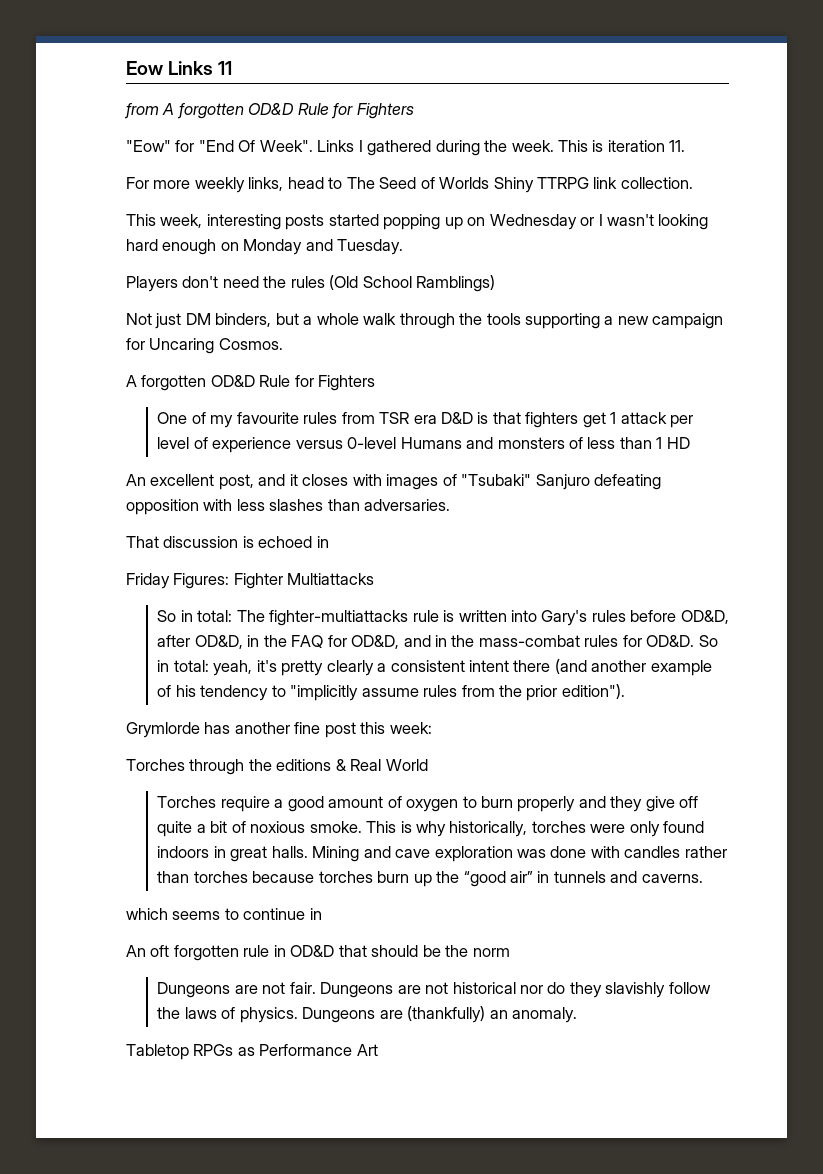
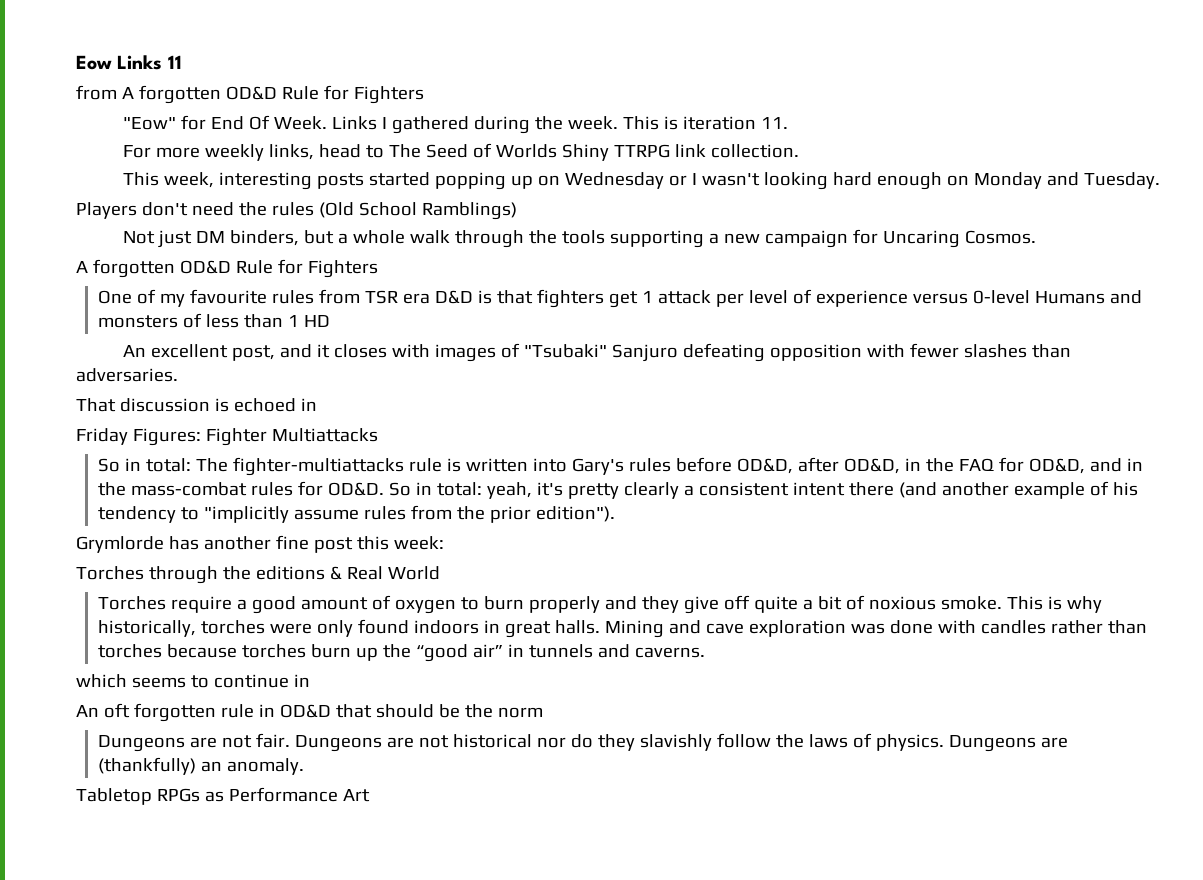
- "Eow" for "End Of Week".
+ "Eow" for End Of Week.
- An excellent post, and it closes with images of "Tsubaki" Sanjuro defeating opposition with less slashes than adversaries.
+ An excellent post, and it closes with images of "Tsubaki" Sanjuro defeating opposition with fewer slashes than adversaries.

